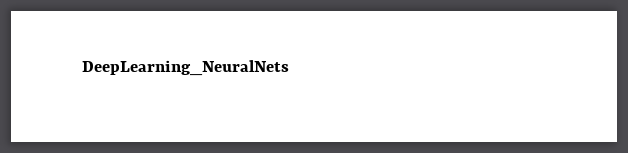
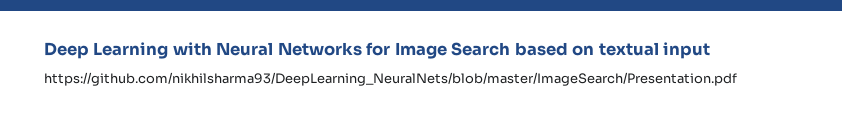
- DeepLearning_NeuralNets
+ Deep Learning with Neural Networks for Image Search based on textual input
+ https://github.com/nikhilsharma93/DeepLearning_NeuralNets/blob/master/ImageSearch/Presentation.pdf

